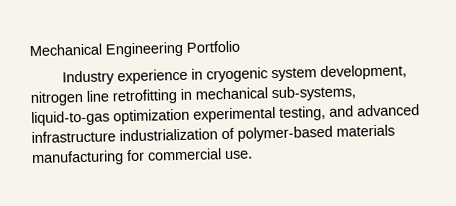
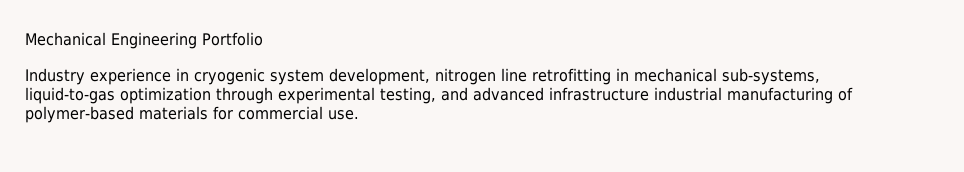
- Industry experience in cryogenic system development, nitrogen line retrofitting in mechanical sub-systems, liquid-to-gas optimization experimental testing, and advanced infrastructure industrialization of polymer-based materials manufacturing for commercial use.
+ Industry experience in cryogenic system development, nitrogen line retrofitting in mechanical sub-systems, liquid-to-gas optimization through experimental testing, and advanced infrastructure industrial manufacturing of polymer-based materials for commercial use.

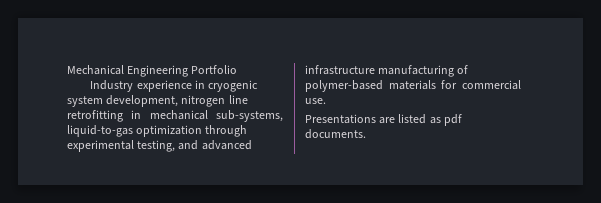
- Industry experience in cryogenic system development, nitrogen line retrofitting in mechanical sub-systems, liquid-to-gas optimization through experimental testing, and advanced infrastructure industrial manufacturing of polymer-based materials for commercial use.
+ Industry experience in cryogenic system development, nitrogen line retrofitting in mechanical sub-systems, liquid-to-gas optimization through experimental testing, and advanced infrastructure manufacturing of polymer-based materials for commercial use.
+ Presentations are listed as pdf documents.

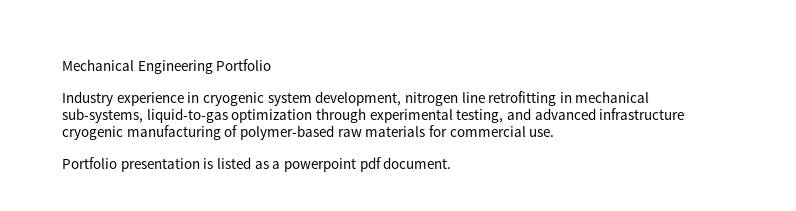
- Industry experience in cryogenic system development, nitrogen line retrofitting in mechanical sub-systems, liquid-to-gas optimization through experimental testing, and advanced infrastructure manufacturing of polymer-based materials for commercial use.
+ Industry experience in cryogenic system development, nitrogen line retrofitting in mechanical sub-systems, liquid-to-gas optimization through experimental testing, and advanced infrastructure cryogenic manufacturing of polymer-based raw materials for commercial use.
- Presentations are listed as pdf documents.
+ Portfolio presentation is listed as a powerpoint pdf document.

